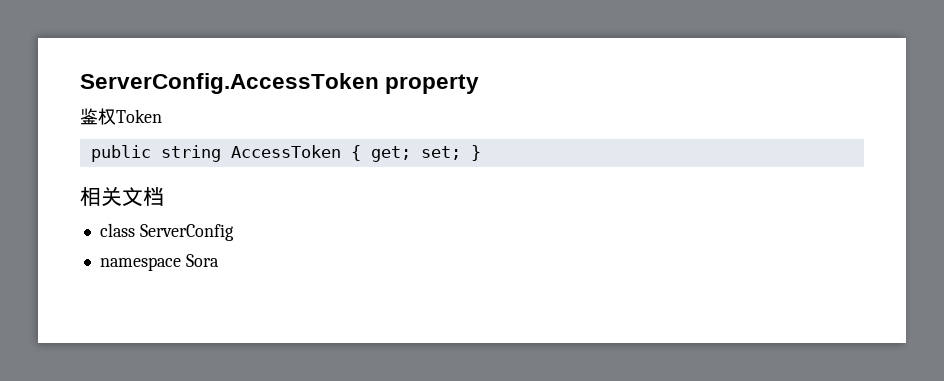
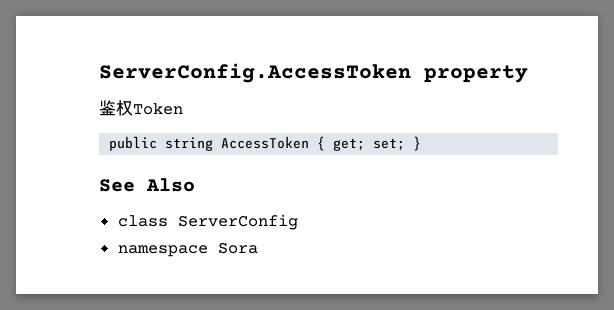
- 相关文档
+ See Also

